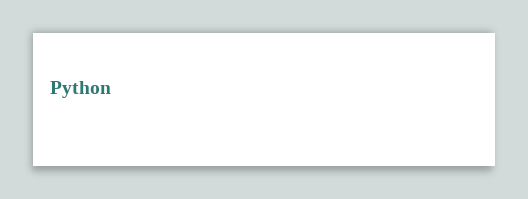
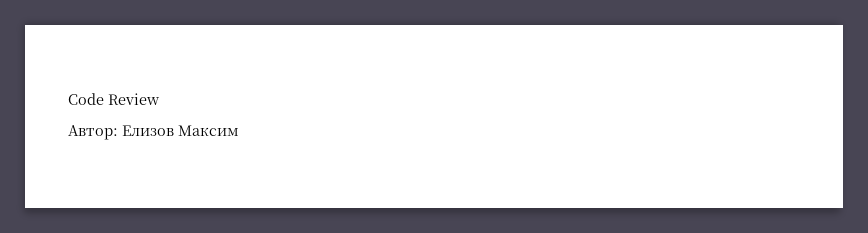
- Python
+ Code Review
+ Автор: Елизов Максим

